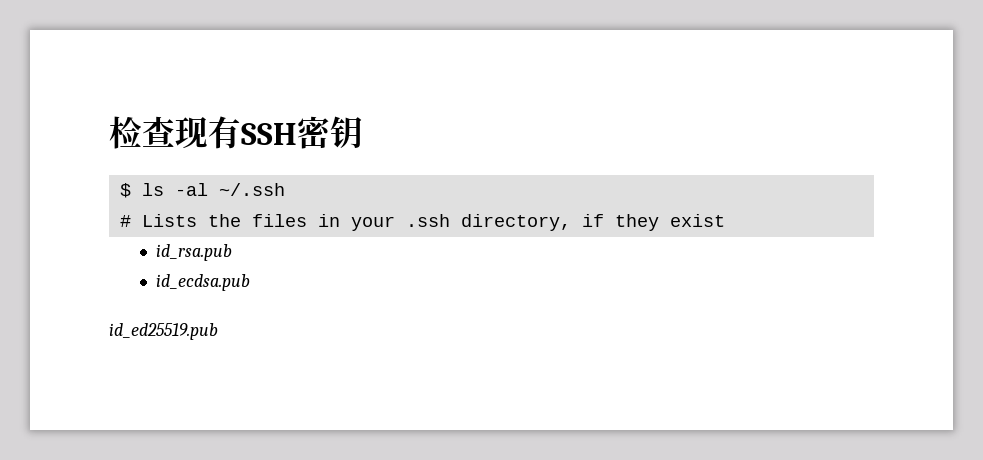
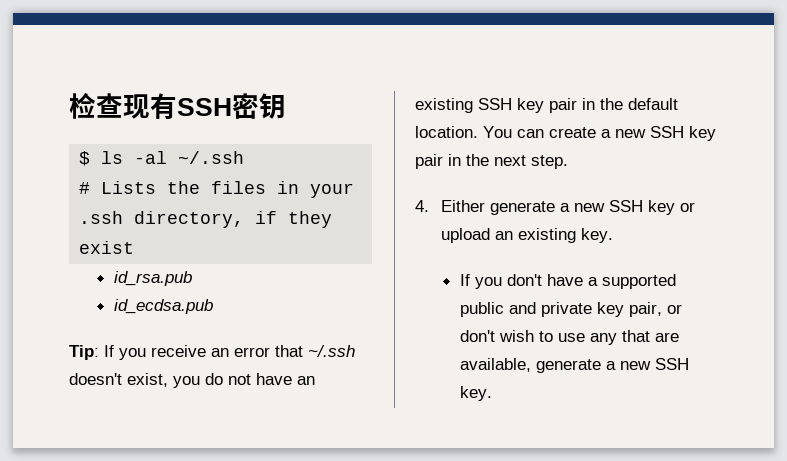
- id_ed25519.pub
+ Tip: If you receive an error that ~/.ssh doesn't exist, you do not have an existing SSH key pair in the default location. You can create a new SSH key pair in the next step.
+ 4. Either generate a new SSH key or upload an existing key.
+ If you don't have a supported public and private key pair, or don't wish to use any that are available, generate a new SSH key.

